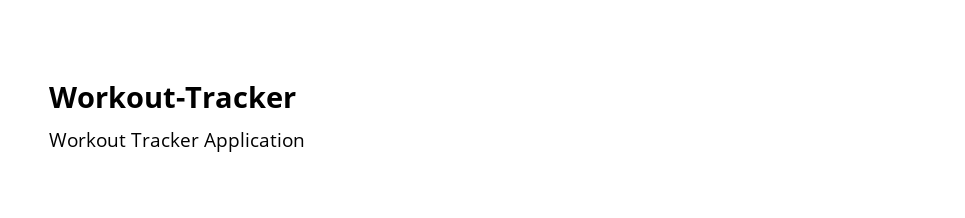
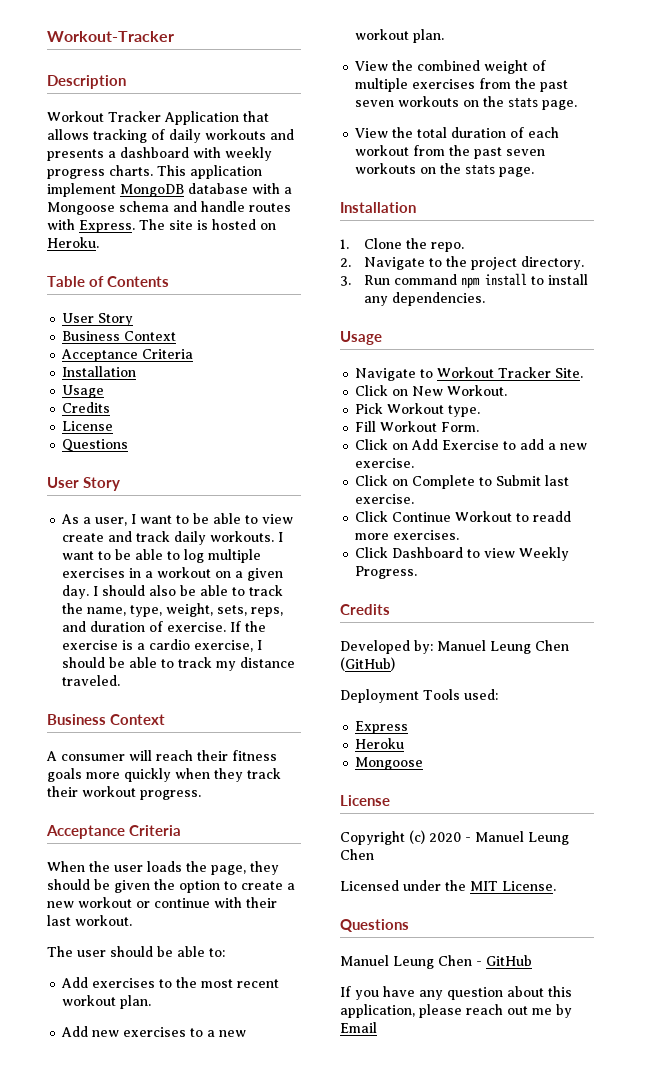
+ Description
- Workout Tracker Application
+ Workout Tracker Application that allows tracking of daily workouts and presents a dashboard with weekly progress charts. This application implement MongoDB database with a Mongoose schema and handle routes with Express. The site is hosted on Heroku.
+ Table of Contents
+ User Story
+ Business Context
+ Acceptance Criteria
+ Installation
+ Usage
+ Credits
+ License
+ Questions
+ User Story
+ As a user, I want to be able to view create and track daily workouts. I want to be able to log multiple exercises in a workout on a given day. I should also be able to track the name, type, weight, sets, reps, and duration of exercise. If the exercise is a cardio exercise, I should be able to track my distance traveled.
+ Business Context
+ A consumer will reach their fitness goals more quickly when they track their workout progress.
+ Acceptance Criteria
+ When the user loads the page, they should be given the option to create a new workout or continue with their last workout.
+ The user should be able to:
+ Add exercises to the most recent workout plan.
+ Add new exercises to a new workout plan.
+ View the combined weight of multiple exercises from the past seven workouts on the stats page.
+ View the total duration of each workout from the past seven workouts on the stats page.
+ Installation
+ 1. Clone the repo.
+ 2. Navigate to the project directory.
+ 3. Run command npm install to install any dependencies.
+ Usage
+ Navigate to Workout Tracker Site.
+ Click on New Workout.
+ Pick Workout type.
+ Fill Workout Form.
+ Click on Add Exercise to add a new exercise.
+ Click on Complete to Submit last exercise.
+ Click Continue Workout to readd more exercises.
+ Click Dashboard to view Weekly Progress.
+ Credits
+ Developed by: Manuel Leung Chen (GitHub)
+ Deployment Tools used:
+ Express
+ Heroku
+ Mongoose
+ License
+ Copyright (c) 2020 - Manuel Leung Chen
+ Licensed under the MIT License.
+ Questions
+ Manuel Leung Chen - GitHub
+ If you have any question about this application, please reach out me by Email

